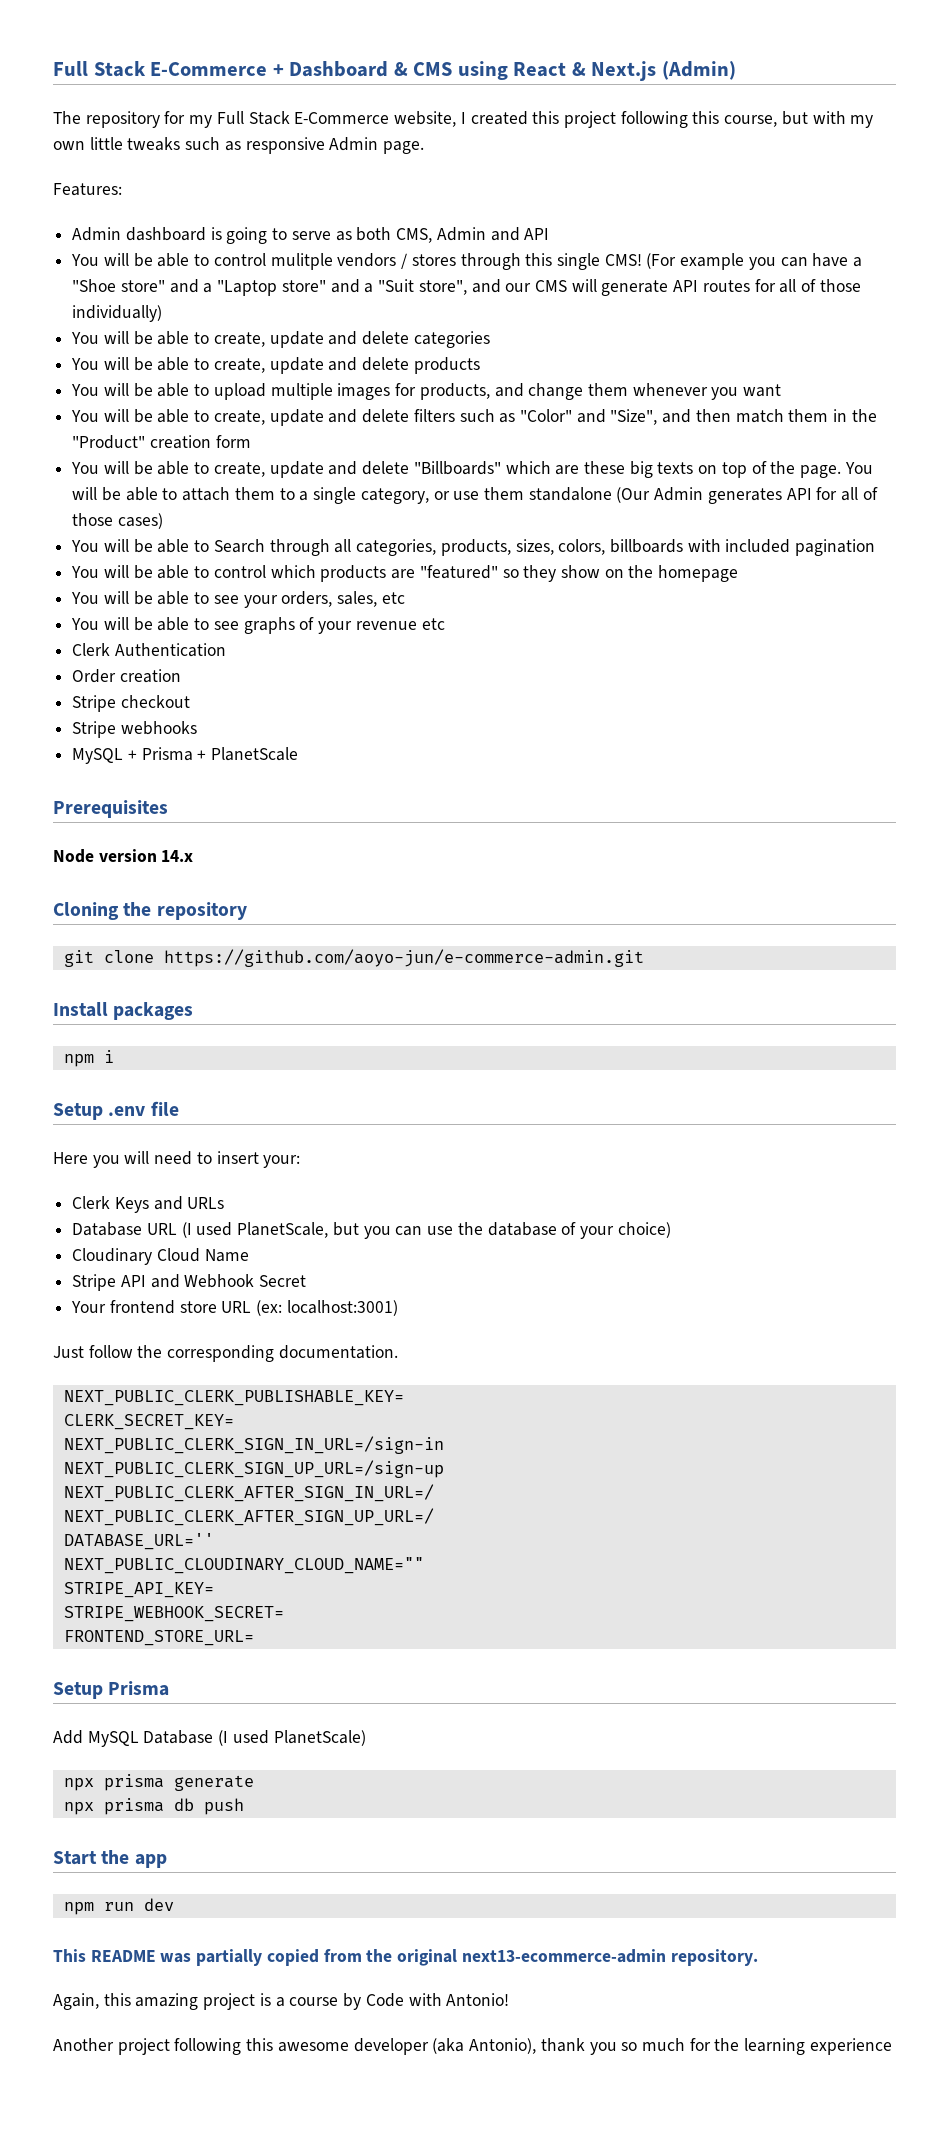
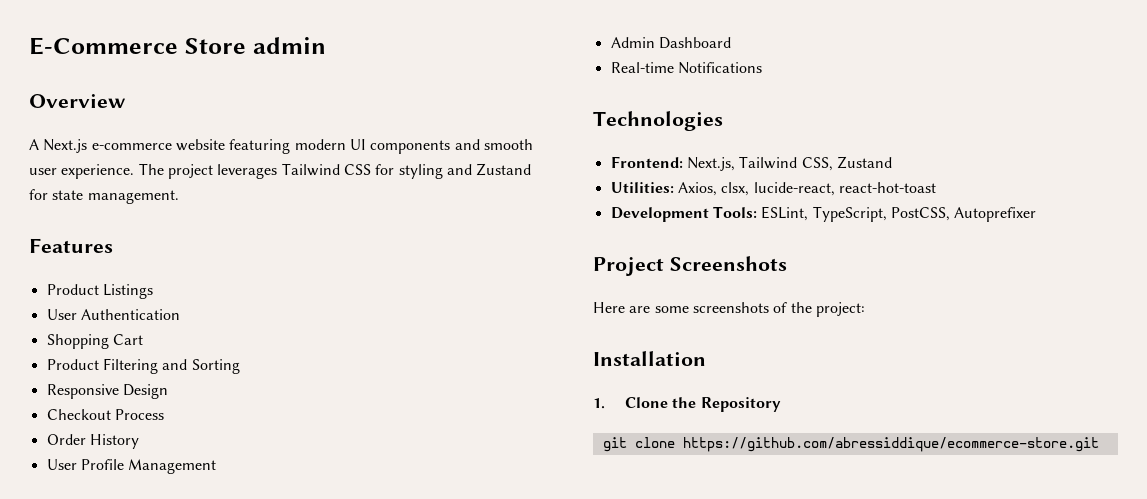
- Full Stack E-Commerce + Dashboard & CMS using React & Next.js (Admin)
- The repository for my Full Stack E-Commerce website, I created this project following this course, but with my own little tweaks such as responsive Admin page.
- Features:
- Admin dashboard is going to serve as both CMS, Admin and API
- You will be able to control mulitple vendors / stores through this single CMS! (For example you can have a "Shoe store" and a "Laptop store" and a "Suit store", and our CMS will generate API routes for all of those individually)
- You will be able to create, update and delete categories
- You will be able to create, update and delete products
- You will be able to upload multiple images for products, and change them whenever you want
- You will be able to create, update and delete filters such as "Color" and "Size", and then match them in the "Product" creation form
- You will be able to create, update and delete "Billboards" which are these big texts on top of the page. You will be able to attach them to a single category, or use them standalone (Our Admin generates API for all of those cases)
- You will be able to Search through all categories, products, sizes, colors, billboards with included pagination
- You will be able to control which products are "featured" so they show on the homepage
- You will be able to see your orders, sales, etc
- You will be able to see graphs of your revenue etc
- Clerk Authentication
- Order creation
- Stripe checkout
- Stripe webhooks
- MySQL + Prisma + PlanetScale
- Prerequisites
- Node version 14.x
- Cloning the repository
- git clone https://github.com/aoyo-jun/e-commerce-admin.git
- Install packages
- npm i
- Setup .env file
- Here you will need to insert your:
- Clerk Keys and URLs
- Database URL (I used PlanetScale, but you can use the database of your choice)
- Cloudinary Cloud Name
- Stripe API and Webhook Secret
- Your frontend store URL (ex: localhost:3001)
- Just follow the corresponding documentation.
- NEXT_PUBLIC_CLERK_PUBLISHABLE_KEY=
- CLERK_SECRET_KEY=
- NEXT_PUBLIC_CLERK_SIGN_IN_URL=/sign-in
- NEXT_PUBLIC_CLERK_SIGN_UP_URL=/sign-up
- NEXT_PUBLIC_CLERK_AFTER_SIGN_IN_URL=/
- NEXT_PUBLIC_CLERK_AFTER_SIGN_UP_URL=/
- DATABASE_URL=''
- NEXT_PUBLIC_CLOUDINARY_CLOUD_NAME=""
- STRIPE_API_KEY=
- STRIPE_WEBHOOK_SECRET=
- FRONTEND_STORE_URL=
- Setup Prisma
- Add MySQL Database (I used PlanetScale)
- npx prisma generate
- npx prisma db push
- Start the app
- npm run dev
- This README was partially copied from the original next13-ecommerce-admin repository.
- Again, this amazing project is a course by Code with Antonio!
- Another project following this awesome developer (aka Antonio), thank you so much for the learning experience
+ E-Commerce Store admin
+ Overview
+ A Next.js e-commerce website featuring modern UI components and smooth user experience. The project leverages Tailwind CSS for styling and Zustand for state management.
+ Features
+ Product Listings
+ User Authentication
+ Shopping Cart
+ Product Filtering and Sorting
+ Responsive Design
+ Checkout Process
+ Order History
+ User Profile Management
+ Admin Dashboard
+ Real-time Notifications
+ Technologies
+ Frontend: Next.js, Tailwind CSS, Zustand
+ Utilities: Axios, clsx, lucide-react, react-hot-toast
+ Development Tools: ESLint, TypeScript, PostCSS, Autoprefixer
+ Project Screenshots
+ Here are some screenshots of the project:
+ Installation
+ 1. Clone the Repository
+ git clone https://github.com/abressiddique/ecommerce-store.git

